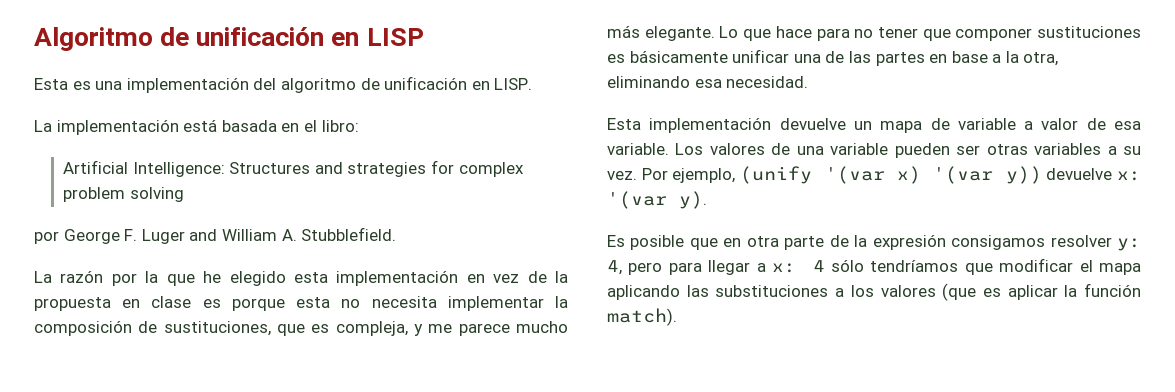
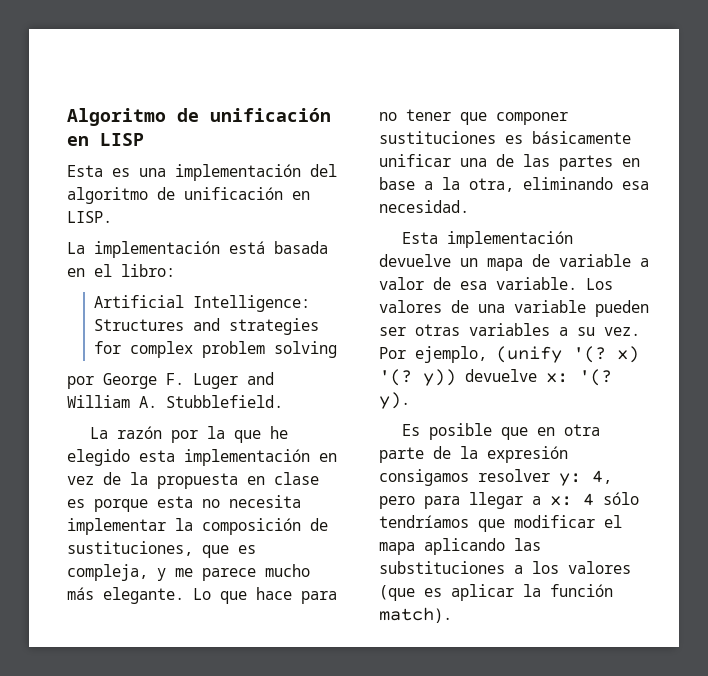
- Por ejemplo, (unify '(var x) '(var y)) devuelve x: '(var y).
+ Por ejemplo, (unify '(? x) '(? y)) devuelve x: '(? y).

